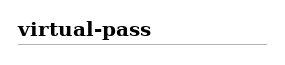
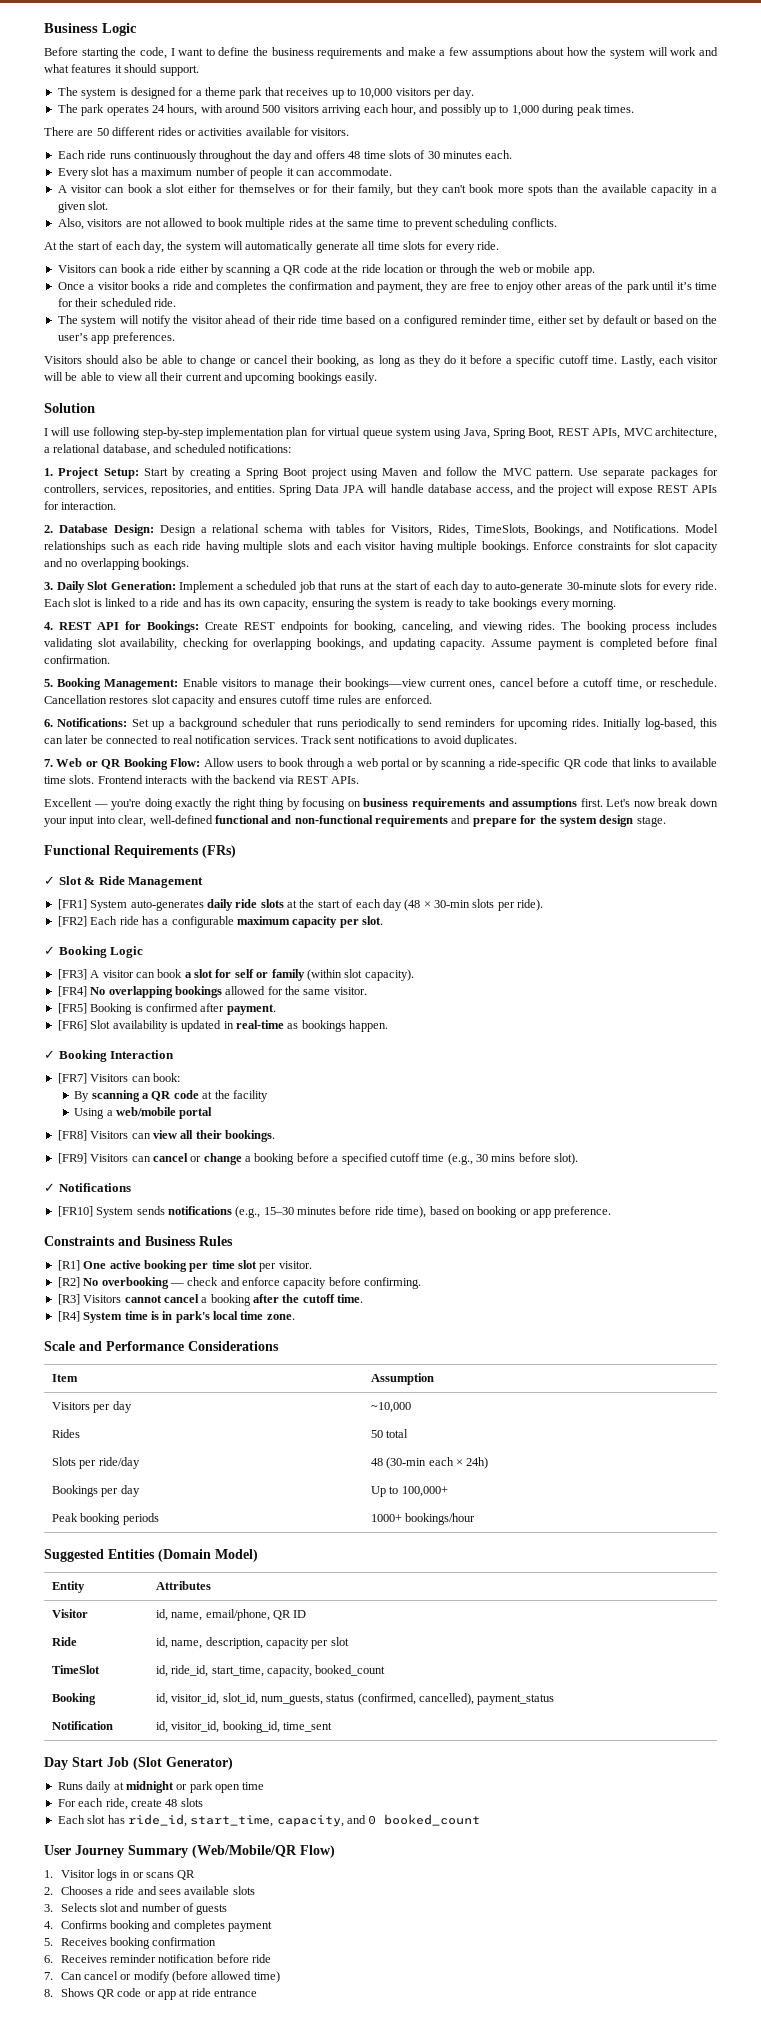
- virtual-pass
+ Business Logic
+ Before starting the code, I want to define the business requirements and make a few assumptions about how the system will work and what features it should support.
+ The system is designed for a theme park that receives up to 10,000 visitors per day.
+ The park operates 24 hours, with around 500 visitors arriving each hour, and possibly up to 1,000 during peak times.
+ There are 50 different rides or activities available for visitors.
+ Each ride runs continuously throughout the day and offers 48 time slots of 30 minutes each.
+ Every slot has a maximum number of people it can accommodate.
+ A visitor can book a slot either for themselves or for their family, but they can't book more spots than the available capacity in a given slot.
+ Also, visitors are not allowed to book multiple rides at the same time to prevent scheduling conflicts.
+ At the start of each day, the system will automatically generate all time slots for every ride.
+ Visitors can book a ride either by scanning a QR code at the ride location or through the web or mobile app.
+ Once a visitor books a ride and completes the confirmation and payment, they are free to enjoy other areas of the park until it’s time for their scheduled ride.
+ The system will notify the visitor ahead of their ride time based on a configured reminder time, either set by default or based on the user’s app preferences.
+ Visitors should also be able to change or cancel their booking, as long as they do it before a specific cutoff time. Lastly, each visitor will be able to view all their current and upcoming bookings easily.
+ Solution
+ I will use following step-by-step implementation plan for virtual queue system using Java, Spring Boot, REST APIs, MVC architecture, a relational database, and scheduled notifications:
+ 1. Project Setup: Start by creating a Spring Boot project using Maven and follow the MVC pattern. Use separate packages for controllers, services, repositories, and entities. Spring Data JPA will handle database access, and the project will expose REST APIs for interaction.
+ 2. Database Design: Design a relational schema with tables for Visitors, Rides, TimeSlots, Bookings, and Notifications. Model relationships such as each ride having multiple slots and each visitor having multiple bookings. Enforce constraints for slot capacity and no overlapping bookings.
+ 3. Daily Slot Generation: Implement a scheduled job that runs at the start of each day to auto-generate 30-minute slots for every ride. Each slot is linked to a ride and has its own capacity, ensuring the system is ready to take bookings every morning.
+ 4. REST API for Bookings: Create REST endpoints for booking, canceling, and viewing rides. The booking process includes validating slot availability, checking for overlapping bookings, and updating capacity. Assume payment is completed before final confirmation.
+ 5. Booking Management: Enable visitors to manage their bookings—view current ones, cancel before a cutoff time, or reschedule. Cancellation restores slot capacity and ensures cutoff time rules are enforced.
+ 6. Notifications: Set up a background scheduler that runs periodically to send reminders for upcoming rides. Initially log-based, this can later be connected to real notification services. Track sent notifications to avoid duplicates.
+ 7. Web or QR Booking Flow: Allow users to book through a web portal or by scanning a ride-specific QR code that links to available time slots. Frontend interacts with the backend via REST APIs.
+ Excellent — you're doing exactly the right thing by focusing on business requirements and assumptions first. Let's now break down your input into clear, well-defined functional and non-functional requirements and prepare for the system design stage.
+ Functional Requirements (FRs)
+ ✓ Slot & Ride Management
+ [FR1] System auto-generates daily ride slots at the start of each day (48 × 30-min slots per ride).
+ [FR2] Each ride has a configurable maximum capacity per slot.
+ ✓ Booking Logic
+ [FR3] A visitor can book a slot for self or family (within slot capacity).
+ [FR4] No overlapping bookings allowed for the same visitor.
+ [FR5] Booking is confirmed after payment.
+ [FR6] Slot availability is updated in real-time as bookings happen.
+ ✓ Booking Interaction
+ [FR7] Visitors can book:
+ By scanning a QR code at the facility
+ Using a web/mobile portal
+ [FR8] Visitors can view all their bookings.
+ [FR9] Visitors can cancel or change a booking before a specified cutoff time (e.g., 30 mins before slot).
+ ✓ Notifications
+ [FR10] System sends notifications (e.g., 15–30 minutes before ride time), based on booking or app preference.
+ Constraints and Business Rules
+ [R1] One active booking per time slot per visitor.
+ [R2] No overbooking — check and enforce capacity before confirming.
+ [R3] Visitors cannot cancel a booking after the cutoff time.
+ [R4] System time is in park's local time zone.
+ Scale and Performance Considerations
+ Item | Assumption
+ Visitors per day | ~10,000
+ Rides | 50 total
+ Slots per ride/day | 48 (30-min each × 24h)
+ Bookings per day | Up to 100,000+
+ Peak booking periods | 1000+ bookings/hour
+ Suggested Entities (Domain Model)
+ Entity | Attributes
+ Visitor | id, name, email/phone, QR ID
+ Ride | id, name, description, capacity per slot
+ TimeSlot | id, ride_id, start_time, capacity, booked_count
+ Booking | id, visitor_id, slot_id, num_guests, status (confirmed, cancelled), payment_status
+ Notification | id, visitor_id, booking_id, time_sent
+ Day Start Job (Slot Generator)
+ Runs daily at midnight or park open time
+ For each ride, create 48 slots
+ Each slot has ride_id, start_time, capacity, and 0 booked_count
+ User Journey Summary (Web/Mobile/QR Flow)
+ 1. Visitor logs in or scans QR
+ 2. Chooses a ride and sees available slots
+ 3. Selects slot and number of guests
+ 4. Confirms booking and completes payment
+ 5. Receives booking confirmation
+ 6. Receives reminder notification before ride
+ 7. Can cancel or modify (before allowed time)
+ 8. Shows QR code or app at ride entrance

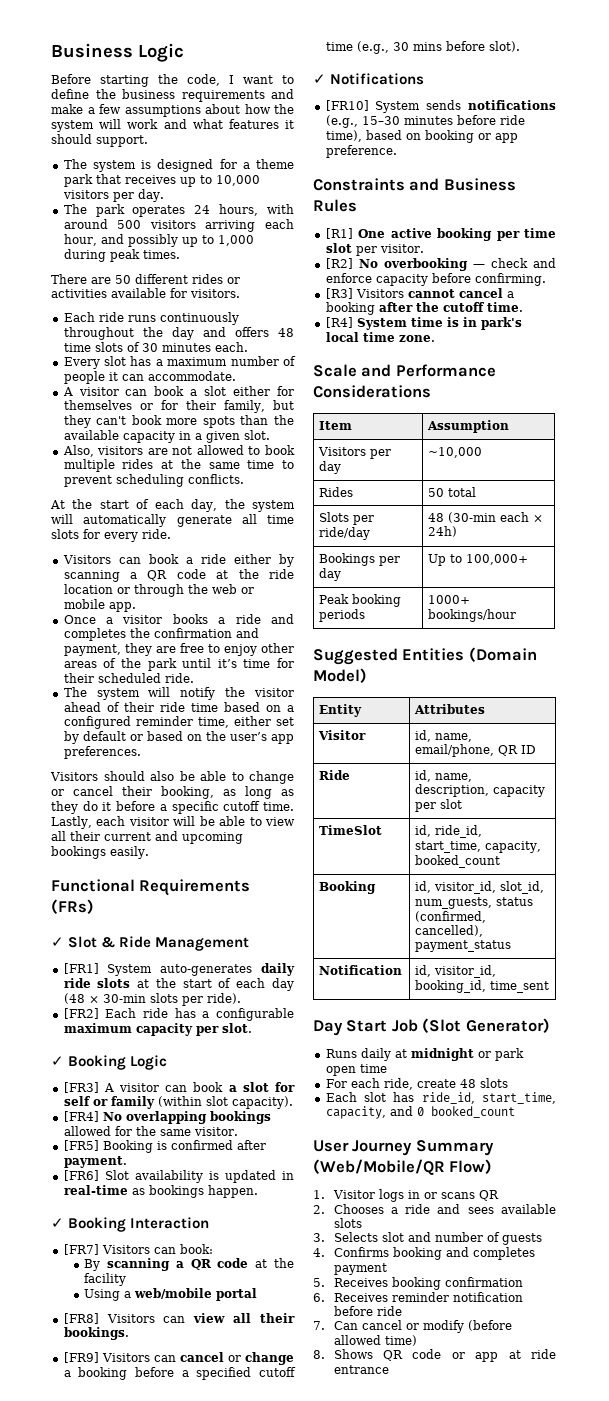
- Solution
- I will use following step-by-step implementation plan for virtual queue system using Java, Spring Boot, REST APIs, MVC architecture, a relational database, and scheduled notifications:
- 1. Project Setup: Start by creating a Spring Boot project using Maven and follow the MVC pattern. Use separate packages for controllers, services, repositories, and entities. Spring Data JPA will handle database access, and the project will expose REST APIs for interaction.
- 2. Database Design: Design a relational schema with tables for Visitors, Rides, TimeSlots, Bookings, and Notifications. Model relationships such as each ride having multiple slots and each visitor having multiple bookings. Enforce constraints for slot capacity and no overlapping bookings.
- 3. Daily Slot Generation: Implement a scheduled job that runs at the start of each day to auto-generate 30-minute slots for every ride. Each slot is linked to a ride and has its own capacity, ensuring the system is ready to take bookings every morning.
- 4. REST API for Bookings: Create REST endpoints for booking, canceling, and viewing rides. The booking process includes validating slot availability, checking for overlapping bookings, and updating capacity. Assume payment is completed before final confirmation.
- 5. Booking Management: Enable visitors to manage their bookings—view current ones, cancel before a cutoff time, or reschedule. Cancellation restores slot capacity and ensures cutoff time rules are enforced.
- 6. Notifications: Set up a background scheduler that runs periodically to send reminders for upcoming rides. Initially log-based, this can later be connected to real notification services. Track sent notifications to avoid duplicates.
- 7. Web or QR Booking Flow: Allow users to book through a web portal or by scanning a ride-specific QR code that links to available time slots. Frontend interacts with the backend via REST APIs.
- Excellent — you're doing exactly the right thing by focusing on business requirements and assumptions first. Let's now break down your input into clear, well-defined functional and non-functional requirements and prepare for the system design stage.

